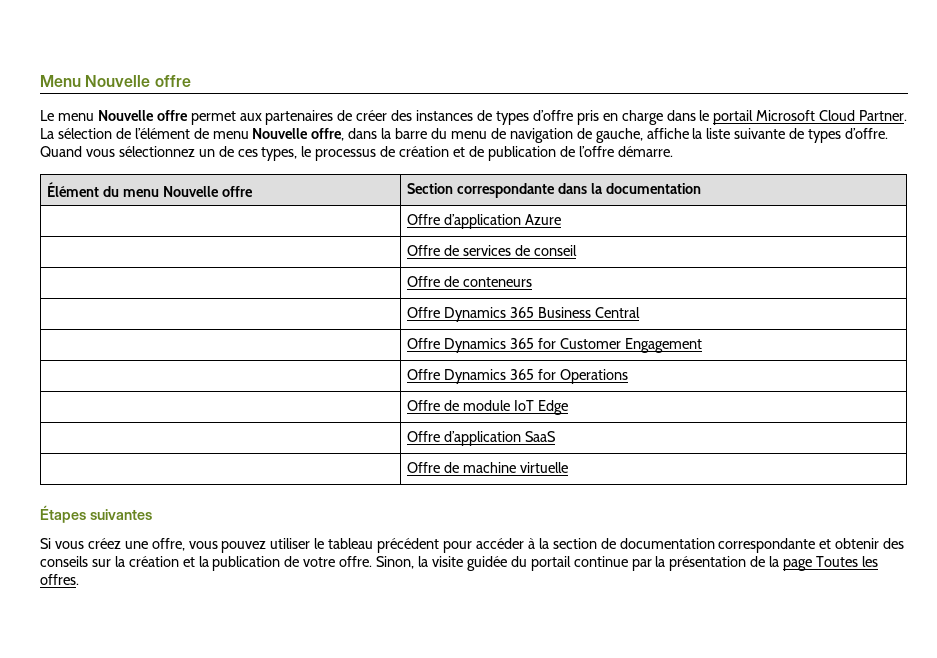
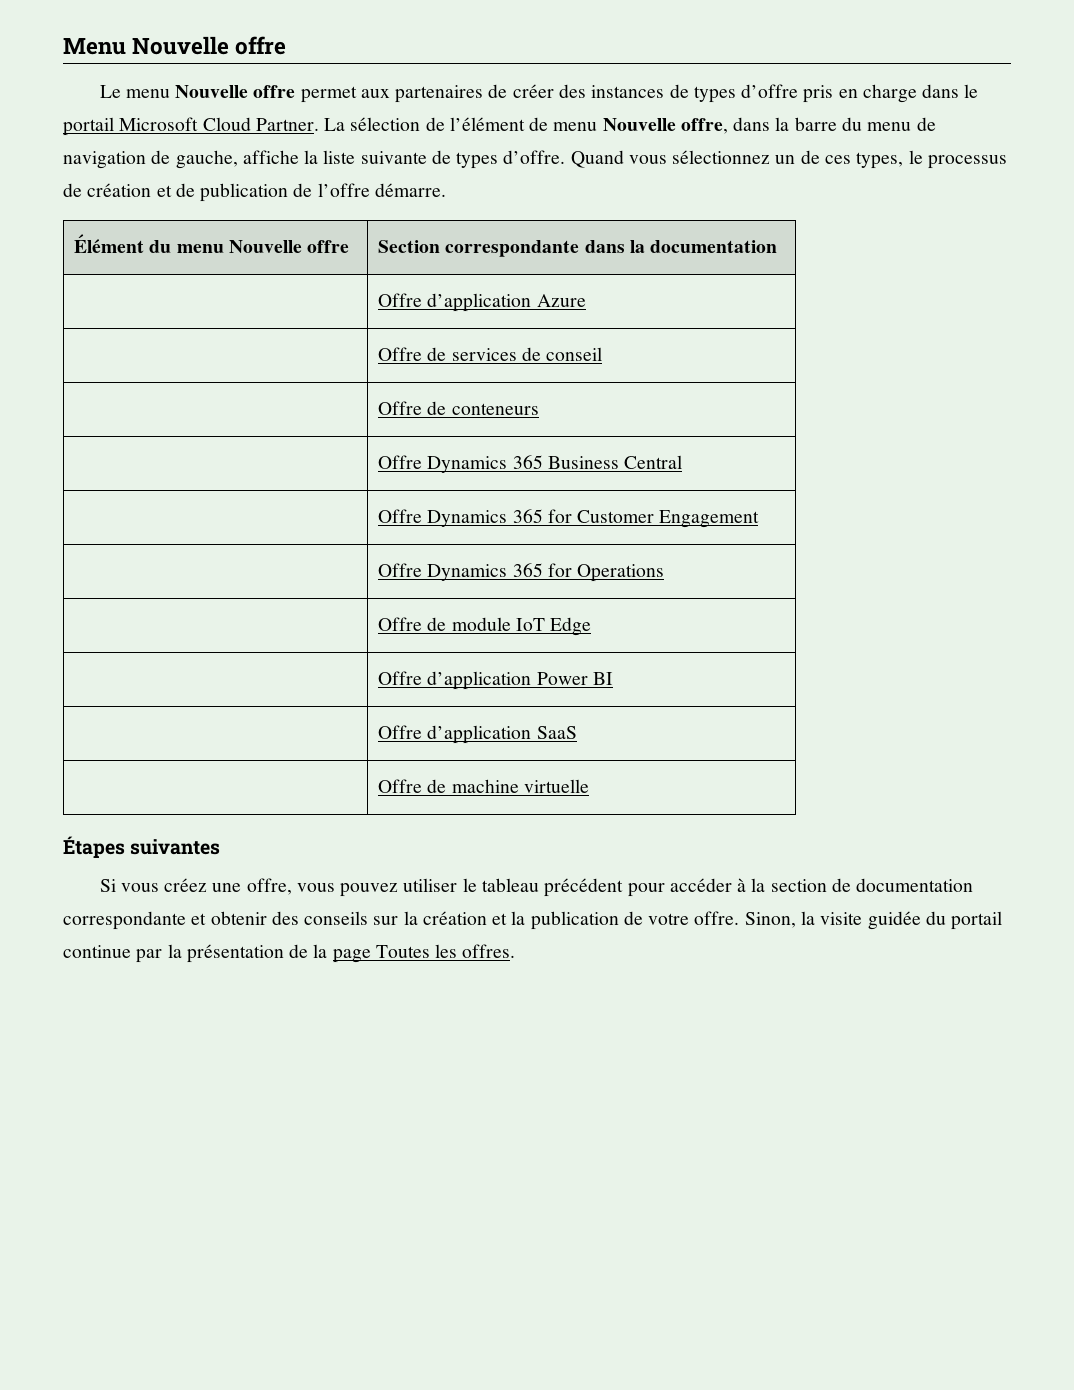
+ | Offre d’application Power BI

